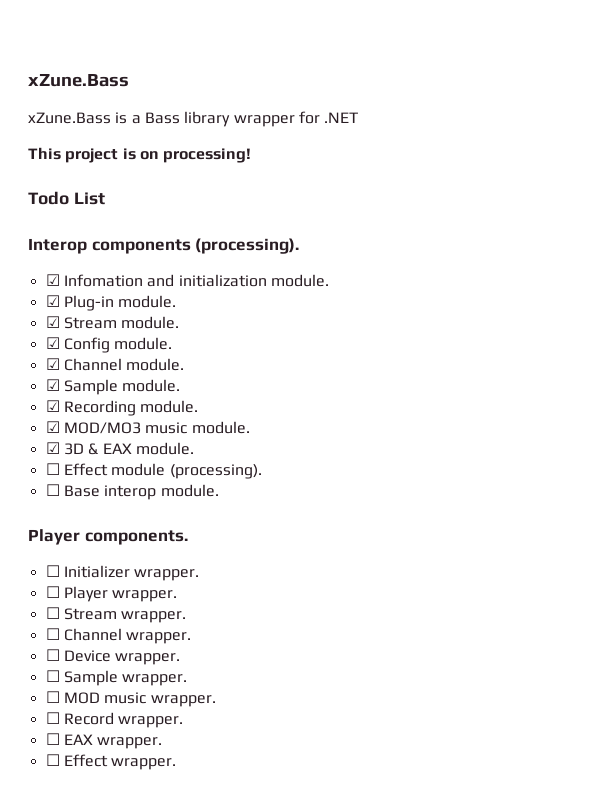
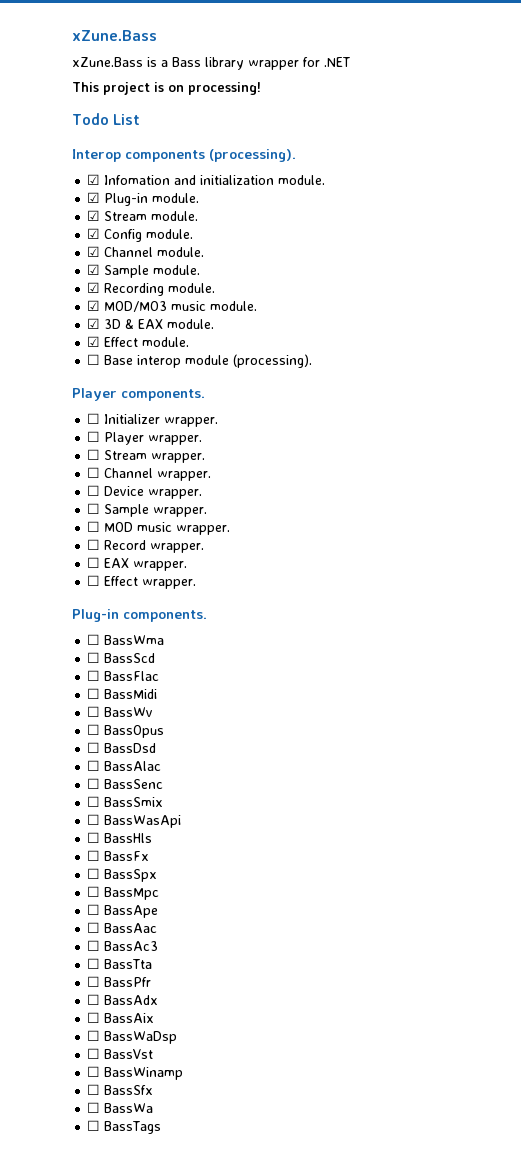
- ☐ Effect module (processing).
+ ☑ Effect module.
- ☐ Base interop module.
+ ☐ Base interop module (processing).
+ Plug-in components.
+ ☐ BassWma
+ ☐ BassScd
+ ☐ BassFlac
+ ☐ BassMidi
+ ☐ BassWv
+ ☐ BassOpus
+ ☐ BassDsd
+ ☐ BassAlac
+ ☐ BassSenc
+ ☐ BassSmix
+ ☐ BassWasApi
+ ☐ BassHls
+ ☐ BassFx
+ ☐ BassSpx
+ ☐ BassMpc
+ ☐ BassApe
+ ☐ BassAac
+ ☐ BassAc3
+ ☐ BassTta
+ ☐ BassPfr
+ ☐ BassAdx
+ ☐ BassAix
+ ☐ BassWaDsp
+ ☐ BassVst
+ ☐ BassWinamp
+ ☐ BassSfx
+ ☐ BassWa
+ ☐ BassTags

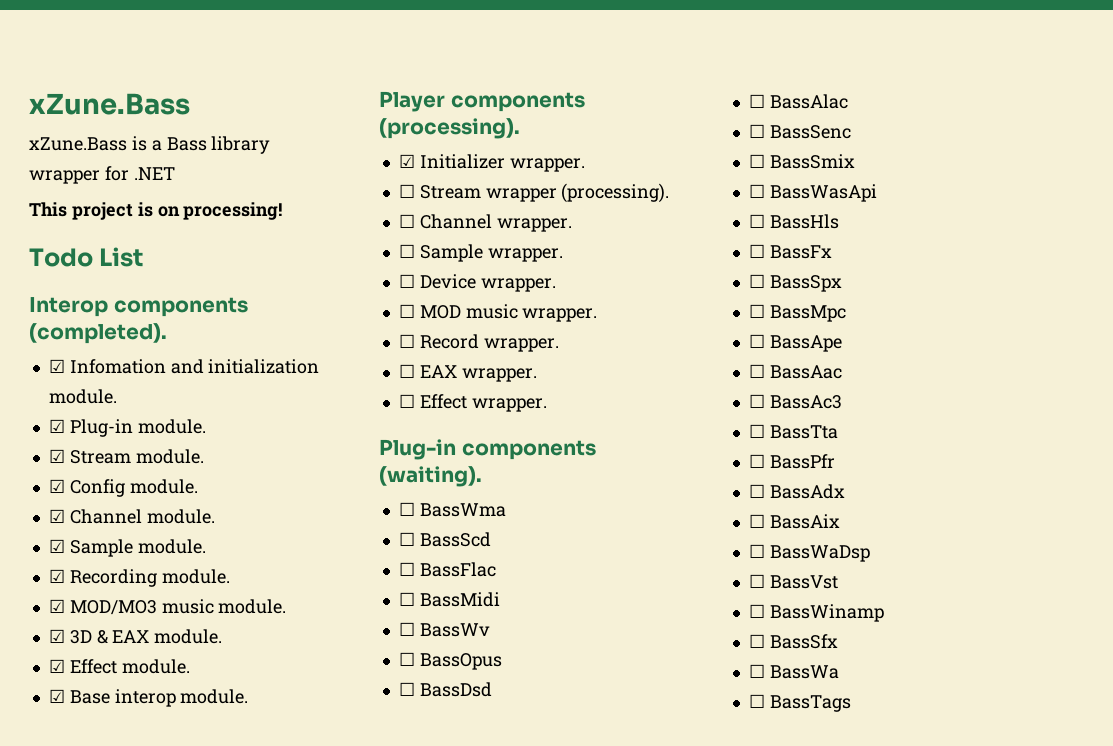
- Interop components (processing).
+ Interop components (completed).
- ☐ Base interop module (processing).
- Player components.
- ☐ Initializer wrapper.
+ ☑ Base interop module.
+ Player components (processing).
+ ☑ Initializer wrapper.
- ☐ Player wrapper.
- ☐ Stream wrapper.
+ ☐ Stream wrapper (processing).
+ ☐ Sample wrapper.
  ☐ Device wrapper.
- ☐ Sample wrapper.
- Plug-in components.
+ Plug-in components (waiting).

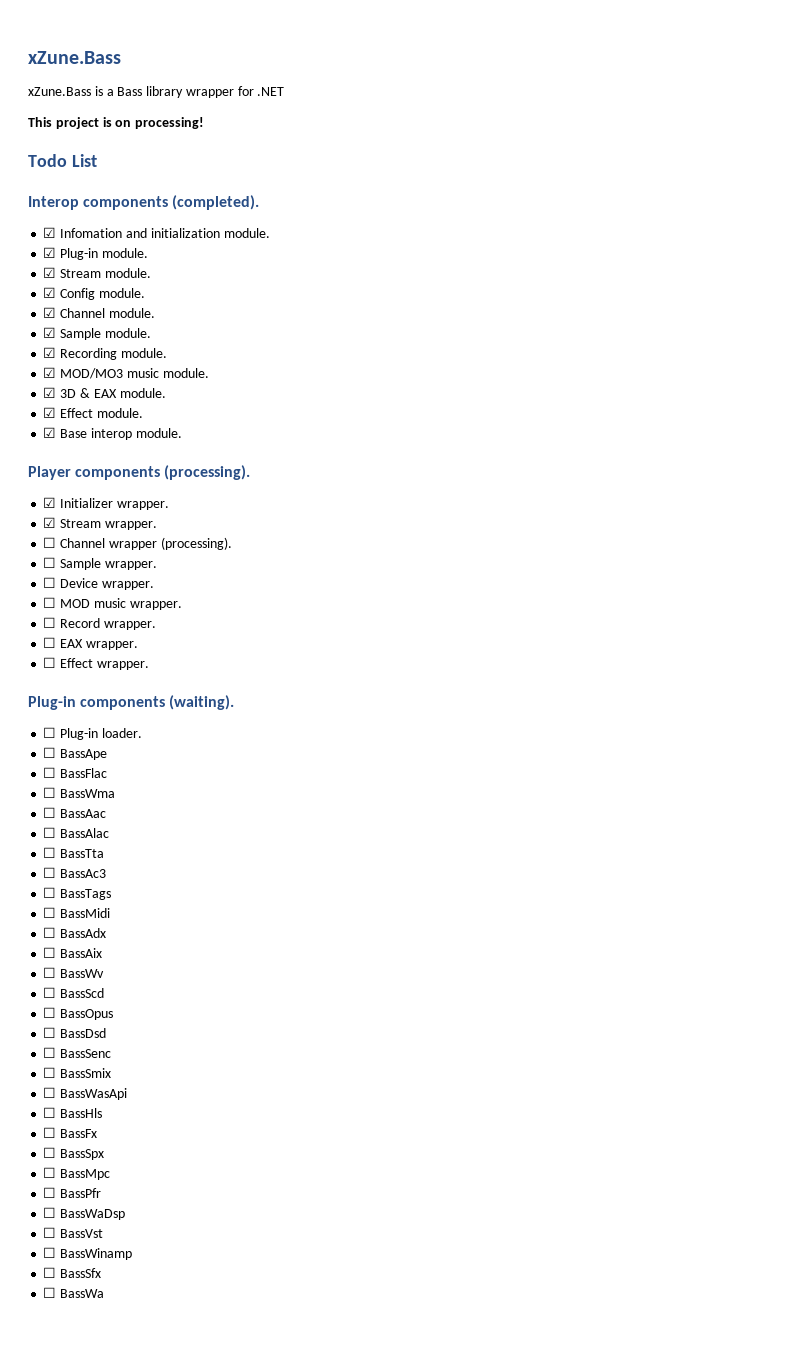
- ☐ Stream wrapper (processing).
+ ☑ Stream wrapper.
- ☐ Channel wrapper.
+ ☐ Channel wrapper (processing).
- ☐ BassWma
- ☐ BassScd
+ ☐ Plug-in loader.
+ ☐ BassApe
+ ☐ BassWma
+ ☐ BassAac
+ ☐ BassAlac
+ ☐ BassTta
+ ☐ BassAc3
+ ☐ BassTags
  ☐ BassMidi
+ ☐ BassAdx
+ ☐ BassAix
+ ☐ BassScd
- ☐ BassAlac
- ☐ BassApe
- ☐ BassAac
- ☐ BassAc3
- ☐ BassTta
  ☐ BassPfr
- ☐ BassAdx
- ☐ BassAix
- ☐ BassTags

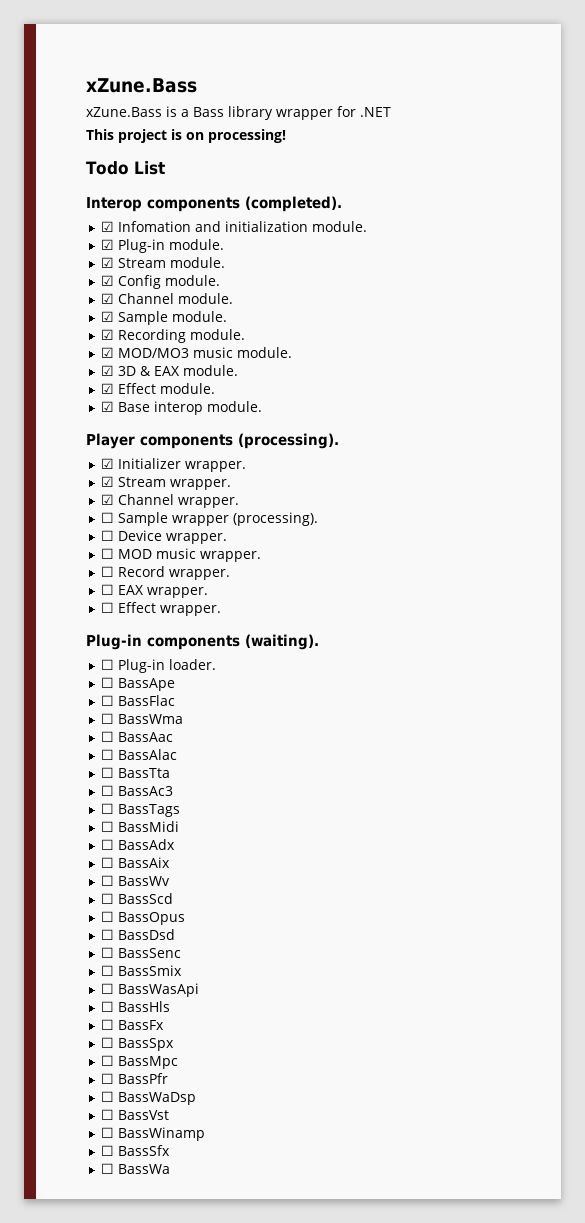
- ☐ Channel wrapper (processing).
+ ☑ Channel wrapper.
- ☐ Sample wrapper.
+ ☐ Sample wrapper (processing).

